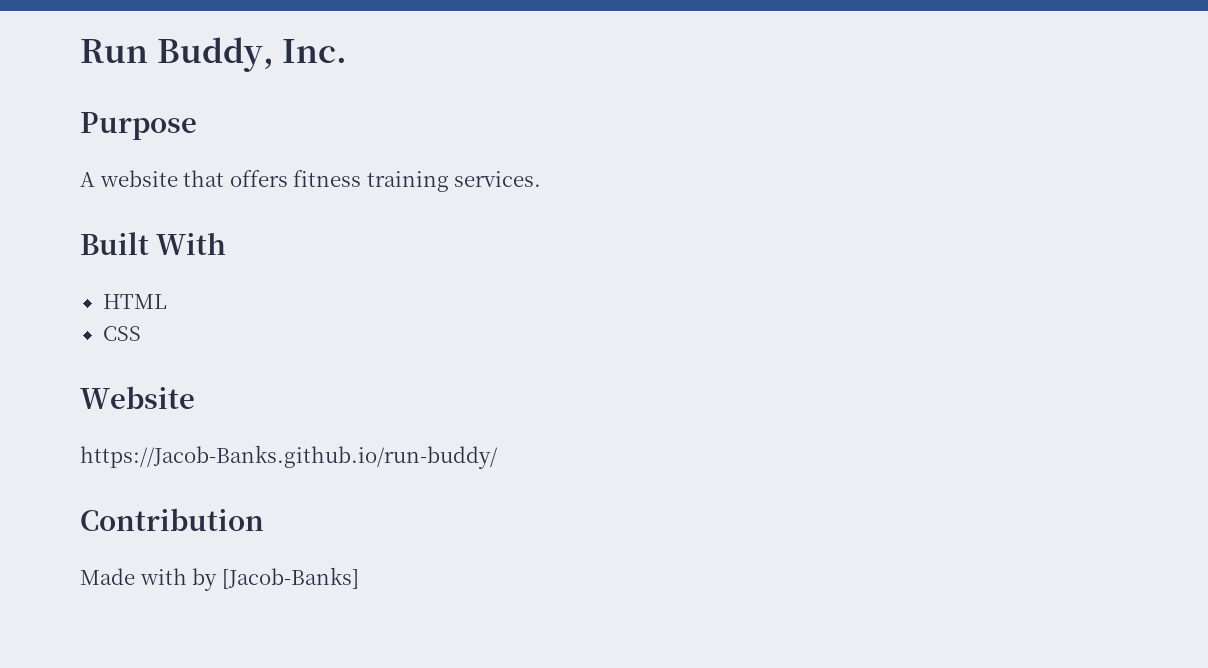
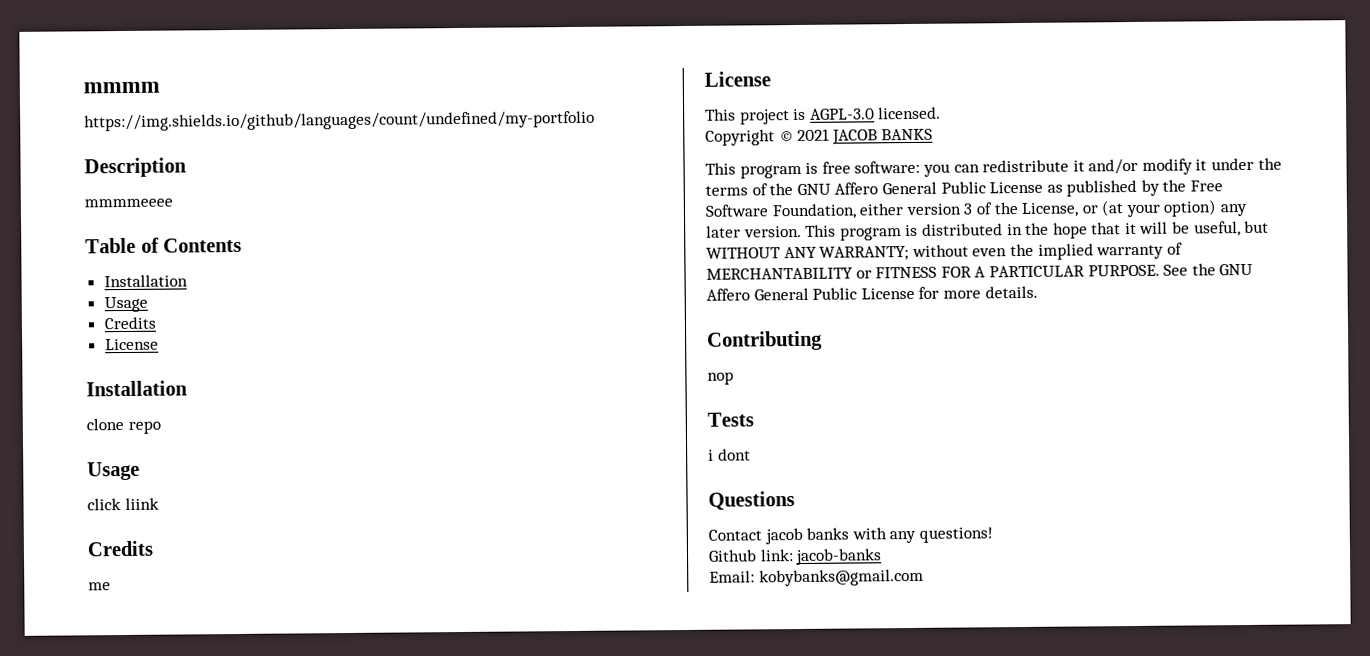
- Run Buddy, Inc.
- Purpose
- A website that offers fitness training services.
- Built With
- HTML
- CSS
- Website
- https://Jacob-Banks.github.io/run-buddy/
- Contribution
- Made with by [Jacob-Banks]
+ mmmm
+ https://img.shields.io/github/languages/count/undefined/my-portfolio
+ Description
+ mmmmeeee
+ Table of Contents
+ Installation
+ Usage
+ Credits
+ License
+ Installation
+ clone repo
+ Usage
+ click liink
+ Credits
+ me
+ License
+ This project is AGPL-3.0 licensed.
+ Copyright © 2021 JACOB BANKS
+ This program is free software: you can redistribute it and/or modify it under the terms of the GNU Affero General Public License as published by the Free Software Foundation, either version 3 of the License, or (at your option) any later version. This program is distributed in the hope that it will be useful, but WITHOUT ANY WARRANTY; without even the implied warranty of MERCHANTABILITY or FITNESS FOR A PARTICULAR PURPOSE. See the GNU Affero General Public License for more details.
+ Contributing
+ nop
+ Tests
+ i dont
+ Questions
+ Contact jacob banks with any questions!
+ Github link: jacob-banks
+ Email: kobybanks@gmail.com

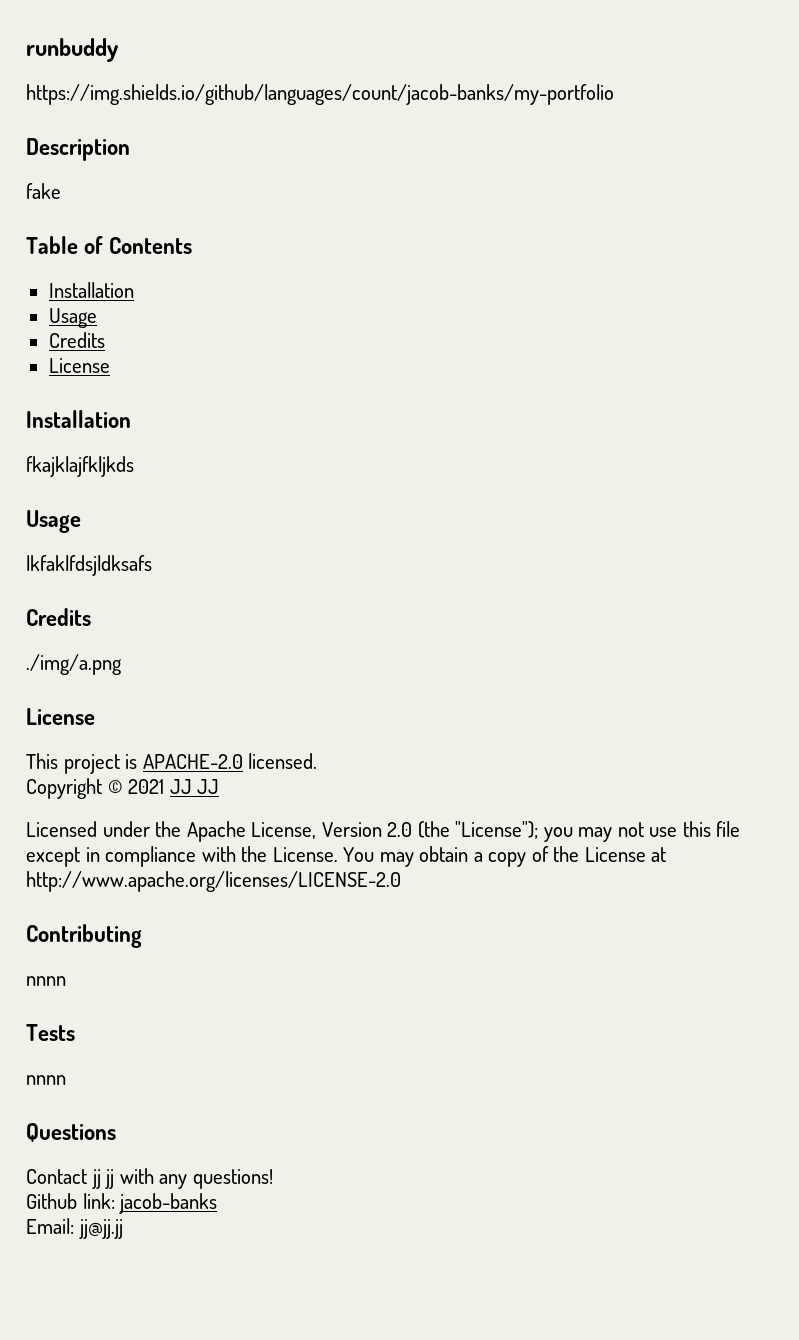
- mmmm
- https://img.shields.io/github/languages/count/undefined/my-portfolio
+ runbuddy
+ https://img.shields.io/github/languages/count/jacob-banks/my-portfolio
- mmmmeeee
+ fake
- clone repo
+ fkajklajfkljkds
  Usage
- click liink
+ lkfaklfdsjldksafs
  Credits
- me
+ ./img/a.png
- This project is AGPL-3.0 licensed.
+ This project is APACHE-2.0 licensed.
- Copyright © 2021 JACOB BANKS
- This program is free software: you can redistribute it and/or modify it under the terms of the GNU Affero General Public License as published by the Free Software Foundation, either version 3 of the License, or (at your option) any later version. This program is distributed in the hope that it will be useful, but WITHOUT ANY WARRANTY; without even the implied warranty of MERCHANTABILITY or FITNESS FOR A PARTICULAR PURPOSE. See the GNU Affero General Public License for more details.
+ Copyright © 2021 JJ JJ
+ Licensed under the Apache License, Version 2.0 (the "License"); you may not use this file except in compliance with the License. You may obtain a copy of the License at http://www.apache.org/licenses/LICENSE-2.0
  Contributing
- nop
+ nnnn
  Tests
- i dont
+ nnnn
- Contact jacob banks with any questions!
+ Contact jj jj with any questions!
- Email: kobybanks@gmail.com
+ Email: jj@jj.jj

